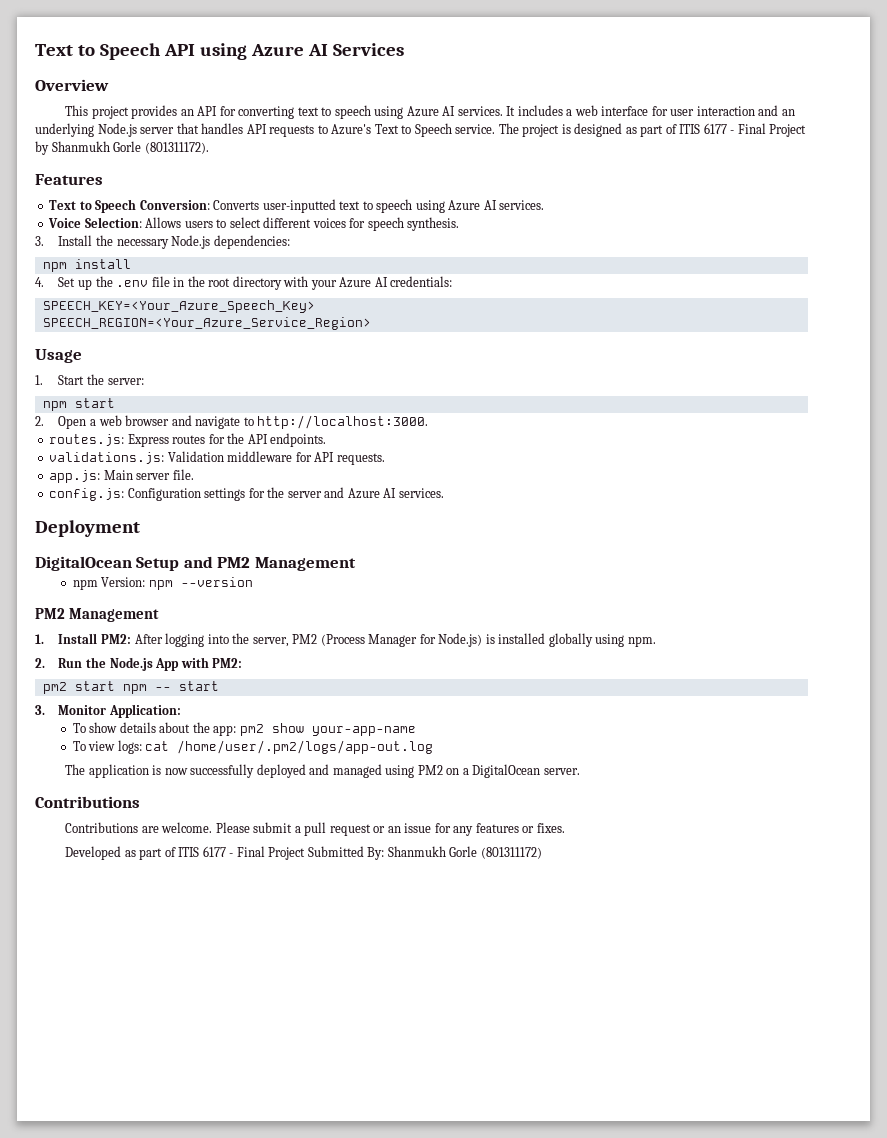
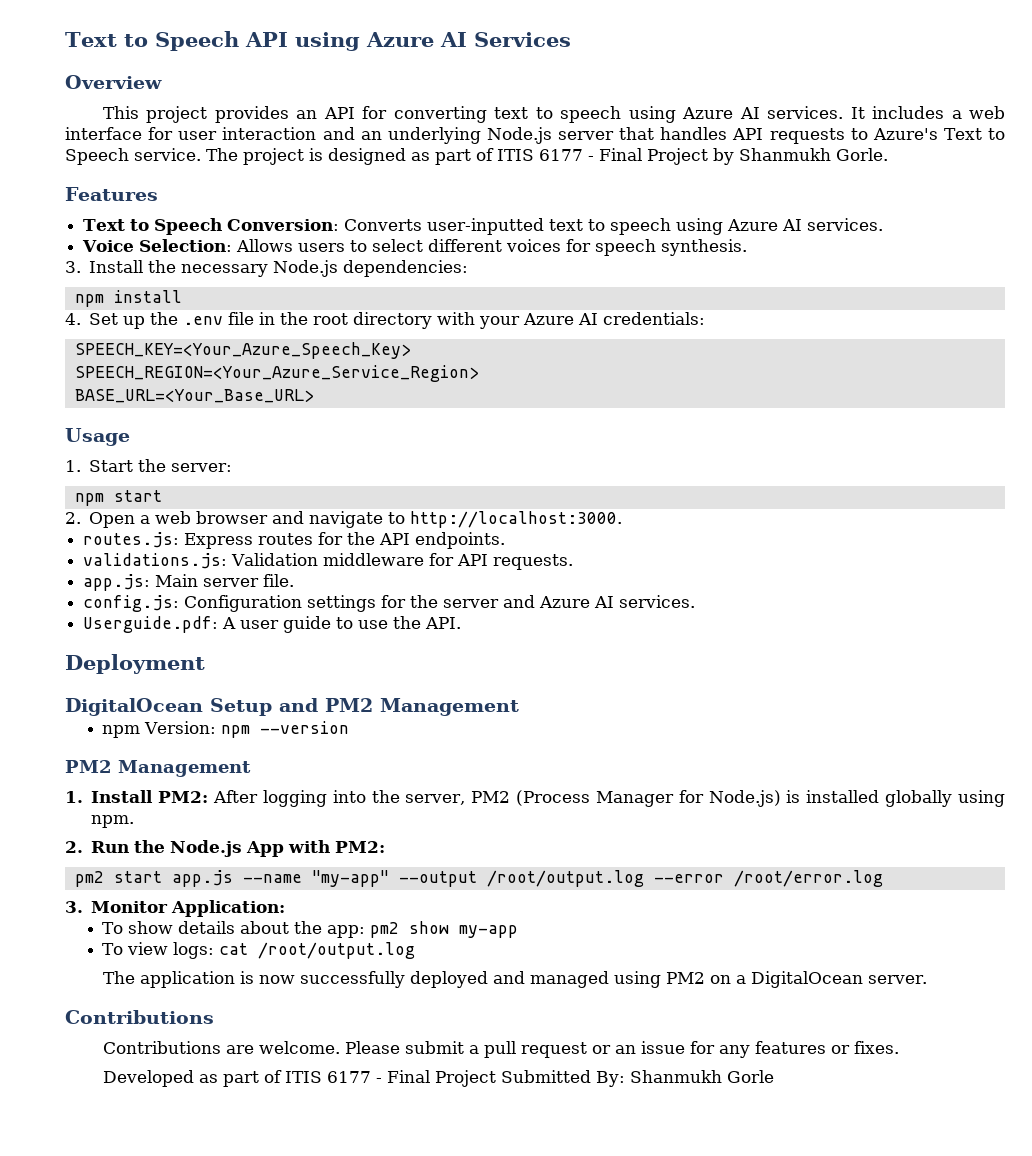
- The project is designed as part of ITIS 6177 - Final Project by Shanmukh Gorle (801311172).
+ The project is designed as part of ITIS 6177 - Final Project by Shanmukh Gorle.
+ BASE_URL=<Your_Base_URL>
+ Userguide.pdf: A user guide to use the API.
- pm2 start npm -- start
+ pm2 start app.js --name "my-app" --output /root/output.log --error /root/error.log
- To show details about the app: pm2 show your-app-name
+ To show details about the app: pm2 show my-app
- To view logs: cat /home/user/.pm2/logs/app-out.log
+ To view logs: cat /root/output.log
- Developed as part of ITIS 6177 - Final Project Submitted By: Shanmukh Gorle (801311172)
+ Developed as part of ITIS 6177 - Final Project Submitted By: Shanmukh Gorle

